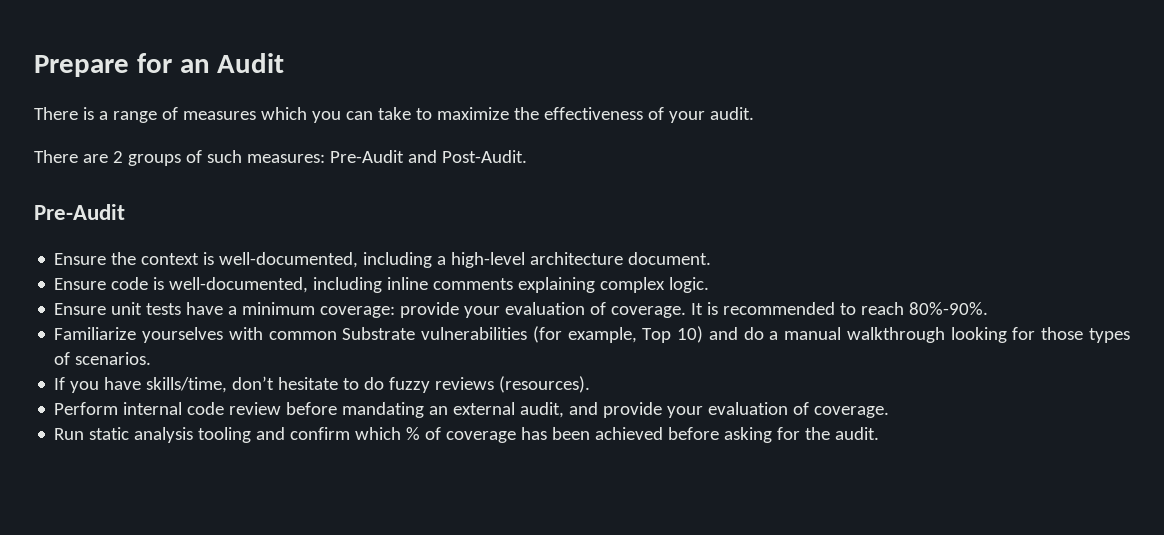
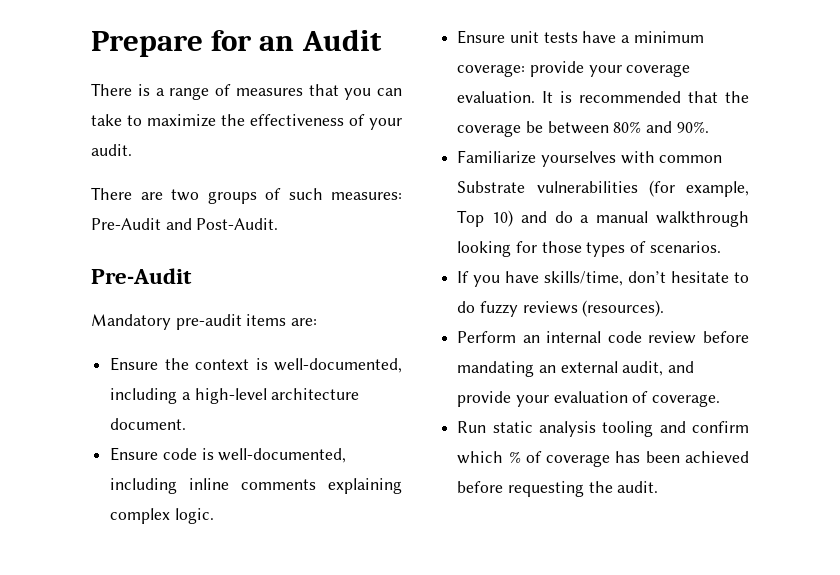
- There is a range of measures which you can take to maximize the effectiveness of your audit.
+ There is a range of measures that you can take to maximize the effectiveness of your audit.
- There are 2 groups of such measures: Pre-Audit and Post-Audit.
+ There are two groups of such measures: Pre-Audit and Post-Audit.
+ Mandatory pre-audit items are:
- Ensure unit tests have a minimum coverage: provide your evaluation of coverage. It is recommended to reach 80%-90%.
+ Ensure unit tests have a minimum coverage: provide your coverage evaluation. It is recommended that the coverage be between 80% and 90%.
- Perform internal code review before mandating an external audit, and provide your evaluation of coverage.
+ Perform an internal code review before mandating an external audit, and provide your evaluation of coverage.
- Run static analysis tooling and confirm which % of coverage has been achieved before asking for the audit.
+ Run static analysis tooling and confirm which % of coverage has been achieved before requesting the audit.

